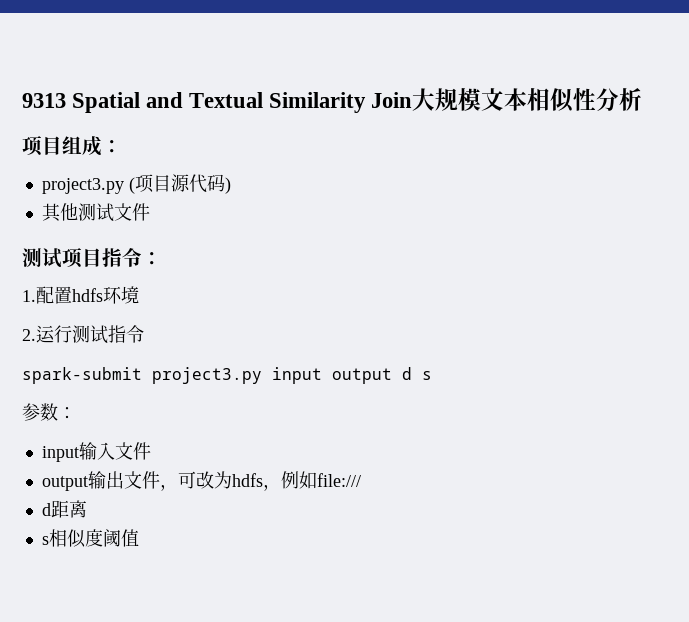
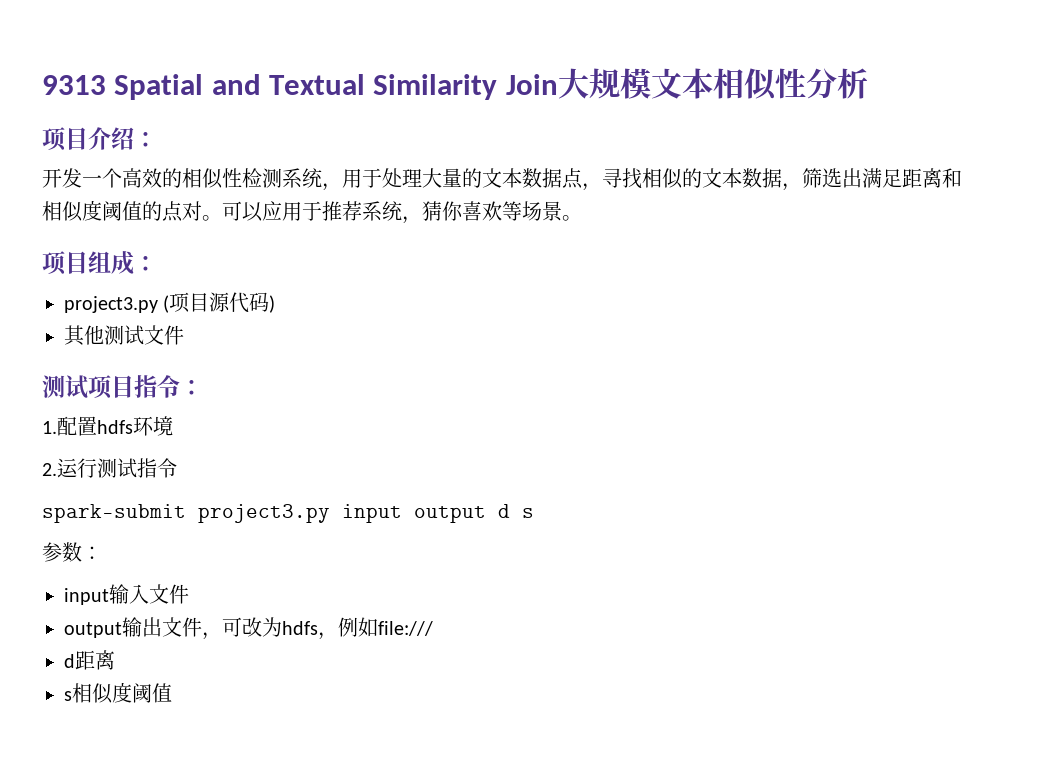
+ 项目介绍：
+ 开发一个高效的相似性检测系统，用于处理大量的文本数据点，寻找相似的文本数据，筛选出满足距离和相似度阈值的点对。可以应用于推荐系统，猜你喜欢等场景。

